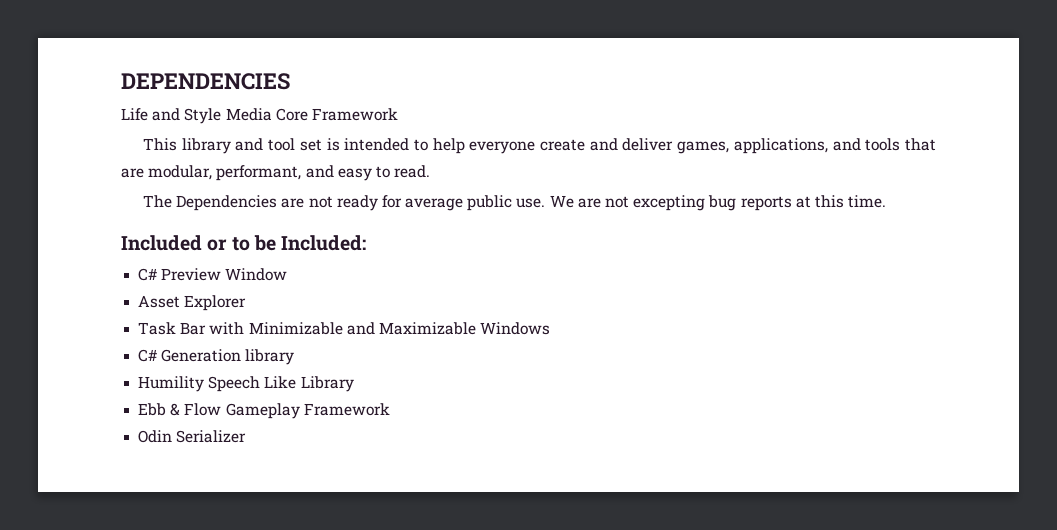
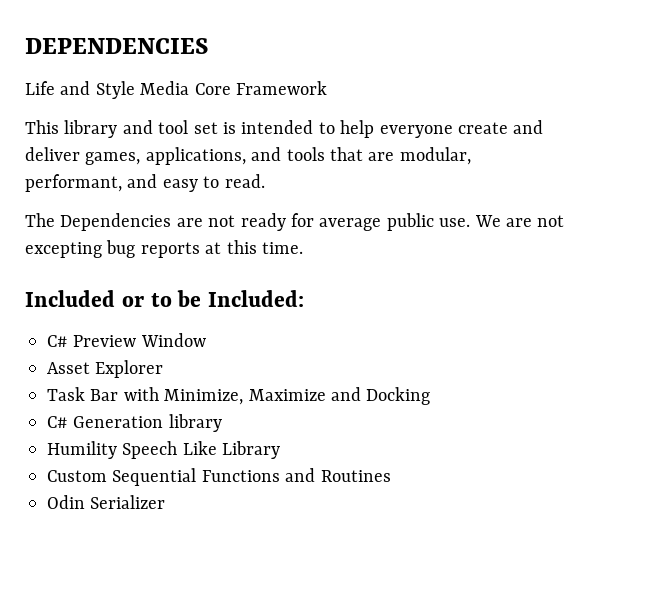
- Task Bar with Minimizable and Maximizable Windows
+ Task Bar with Minimize, Maximize and Docking
- Ebb & Flow Gameplay Framework
+ Custom Sequential Functions and Routines

